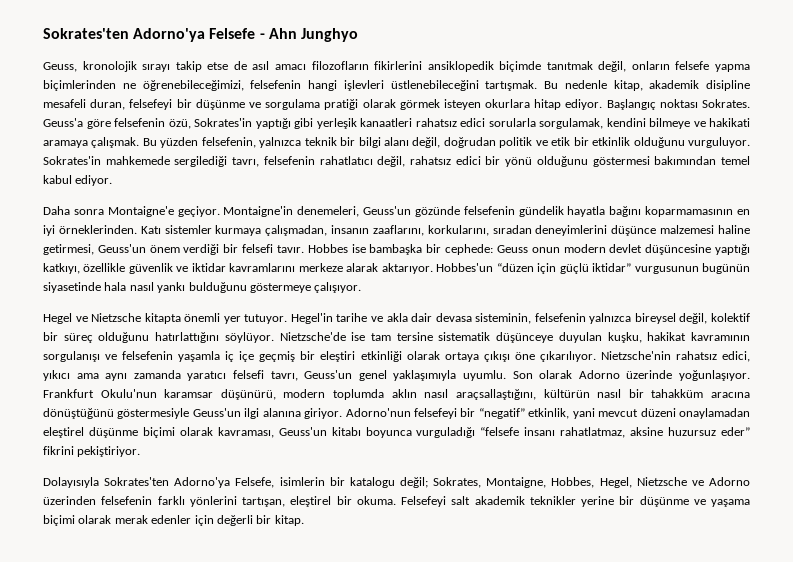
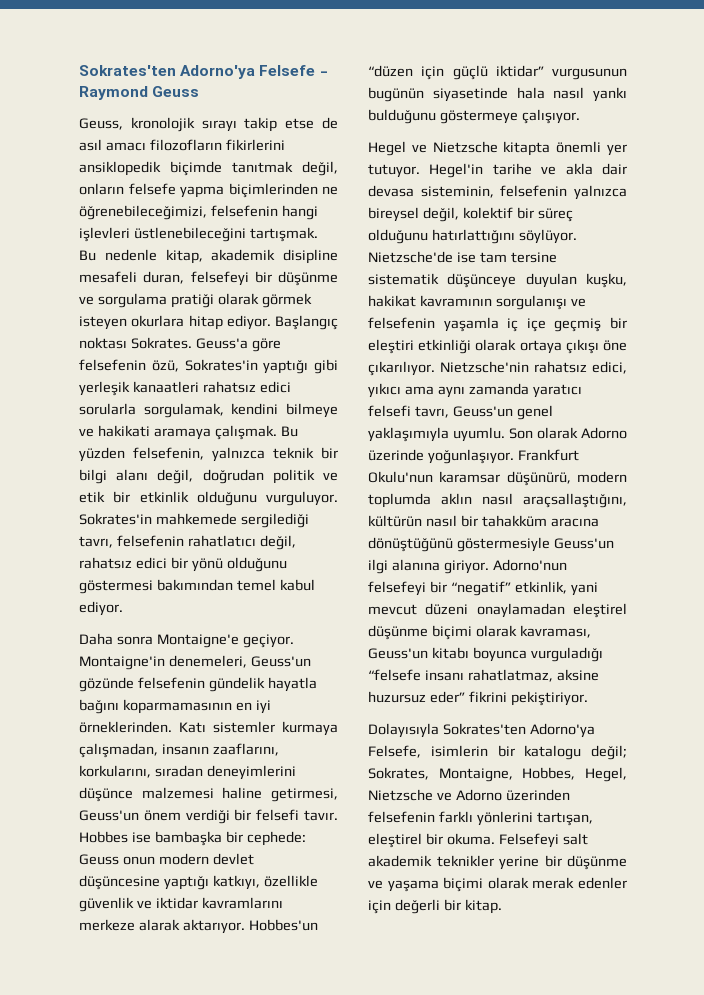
- Sokrates'ten Adorno'ya Felsefe - Ahn Junghyo
+ Sokrates'ten Adorno'ya Felsefe - Raymond Geuss

